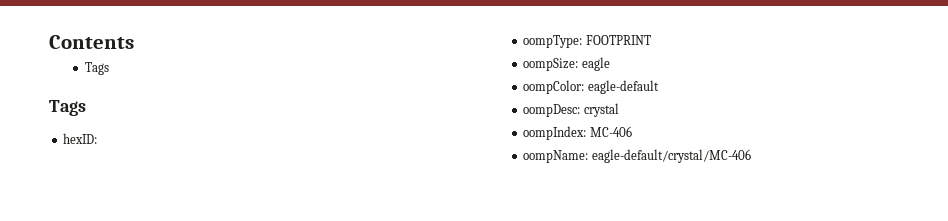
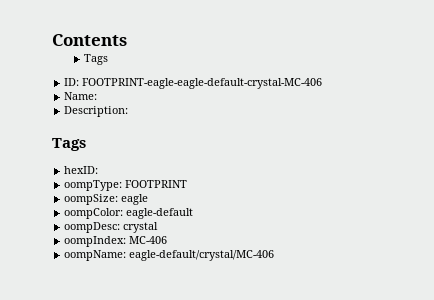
+ ID: FOOTPRINT-eagle-eagle-default-crystal-MC-406
+ Name:
+ Description:

